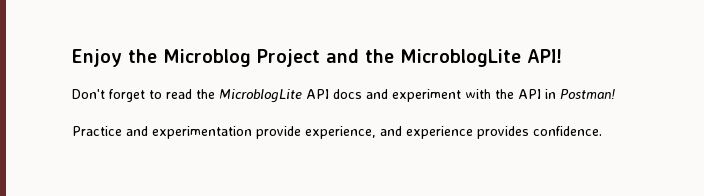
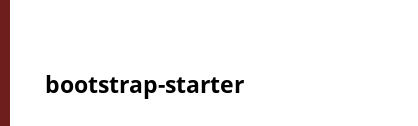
- Enjoy the Microblog Project and the MicroblogLite API!
- Don't forget to read the MicroblogLite API docs and experiment with the API in Postman!
- Practice and experimentation provide experience, and experience provides confidence.
+ bootstrap-starter

